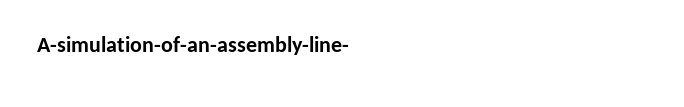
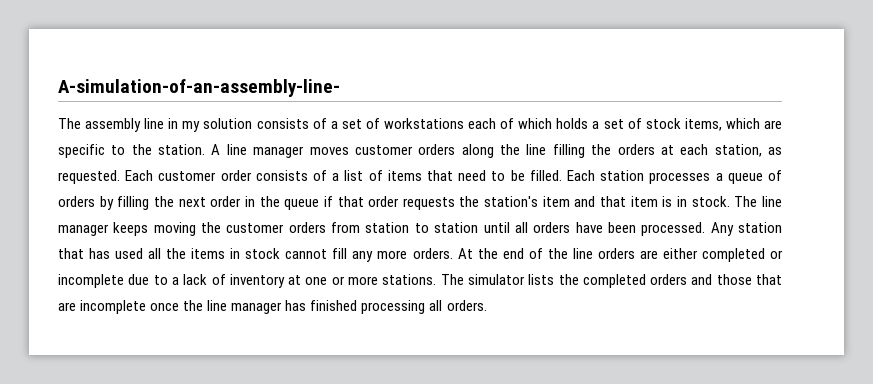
+ The assembly line in my solution consists of a set of workstations each of which holds a set of stock items, which are specific to the station. A line manager moves customer orders along the line filling the orders at each station, as requested. Each customer order consists of a list of items that need to be filled. Each station processes a queue of orders by filling the next order in the queue if that order requests the station's item and that item is in stock. The line manager keeps moving the customer orders from station to station until all orders have been processed. Any station that has used all the items in stock cannot fill any more orders. At the end of the line orders are either completed or incomplete due to a lack of inventory at one or more stations. The simulator lists the completed orders and those that are incomplete once the line manager has finished processing all orders.

